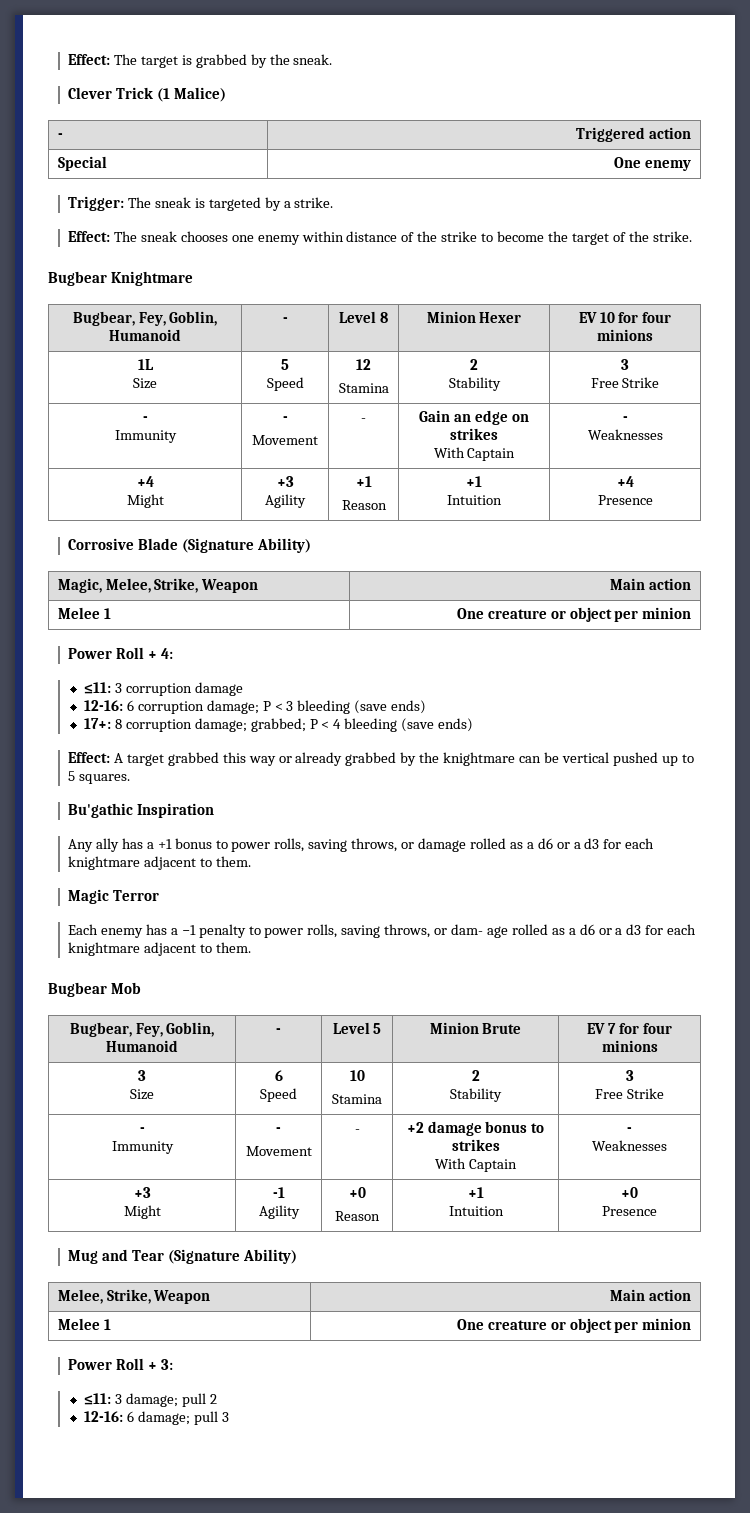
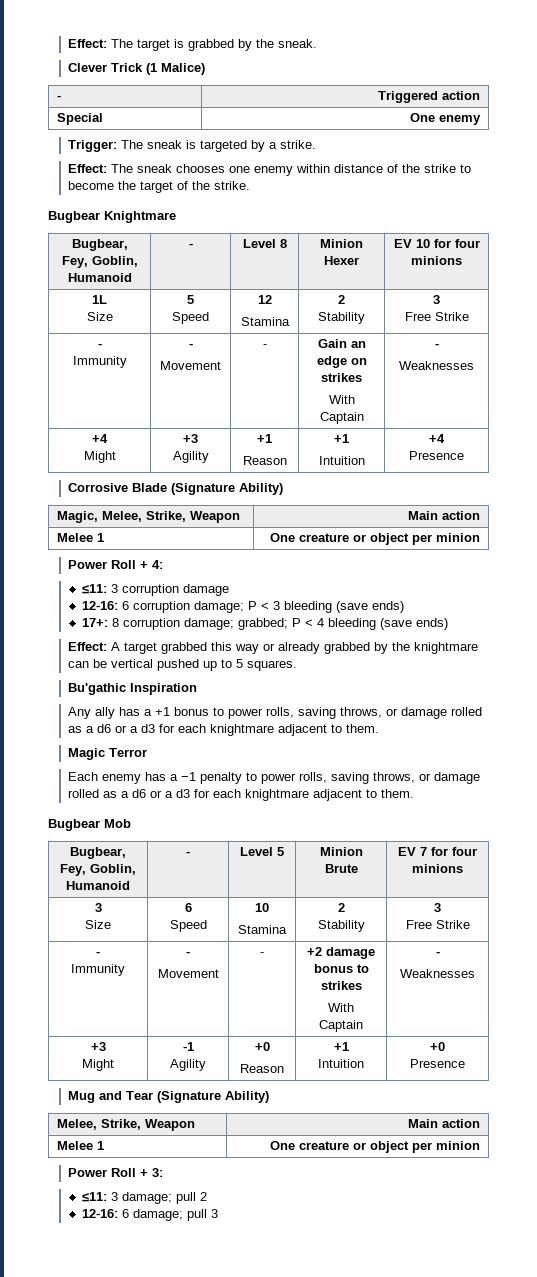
- Each enemy has a −1 penalty to power rolls, saving throws, or dam- age rolled as a d6 or a d3 for each knightmare adjacent to them.
+ Each enemy has a −1 penalty to power rolls, saving throws, or damage rolled as a d6 or a d3 for each knightmare adjacent to them.

